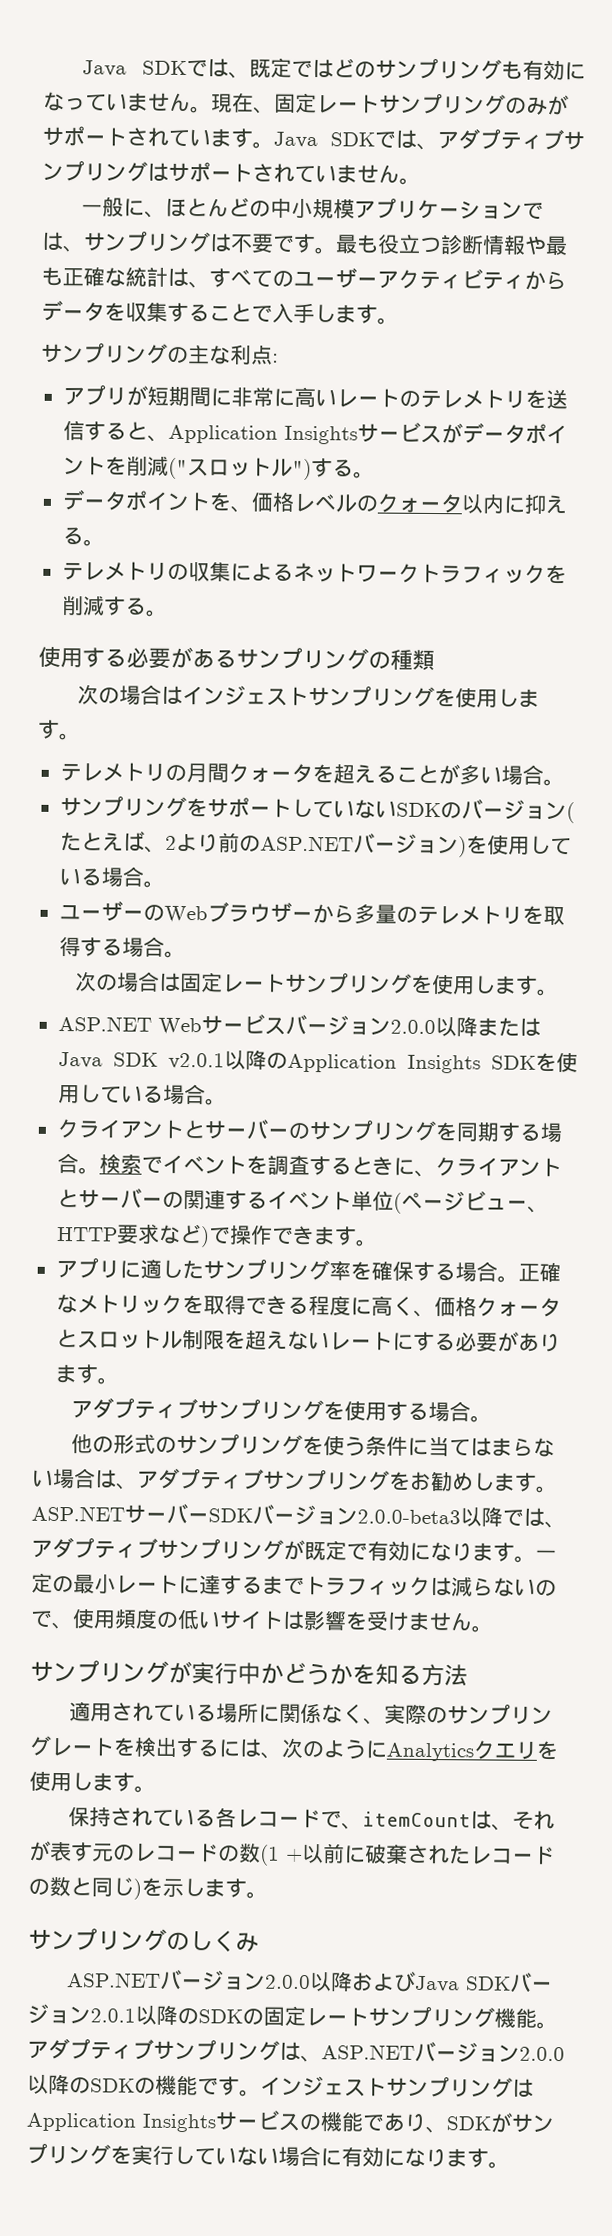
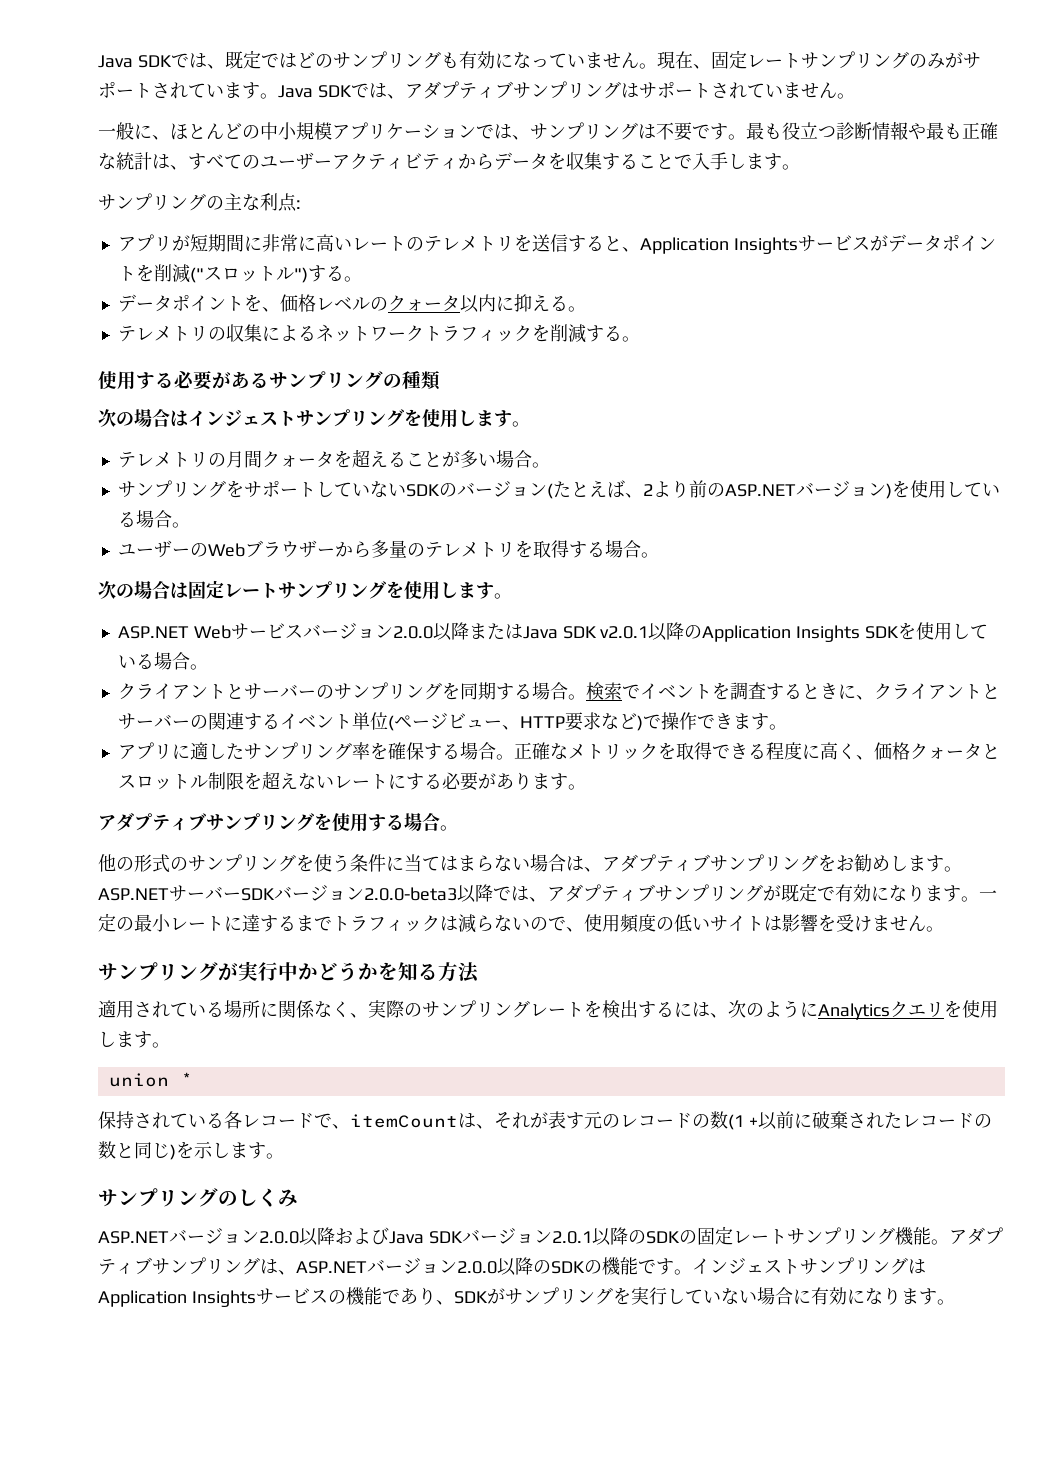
+ union *

